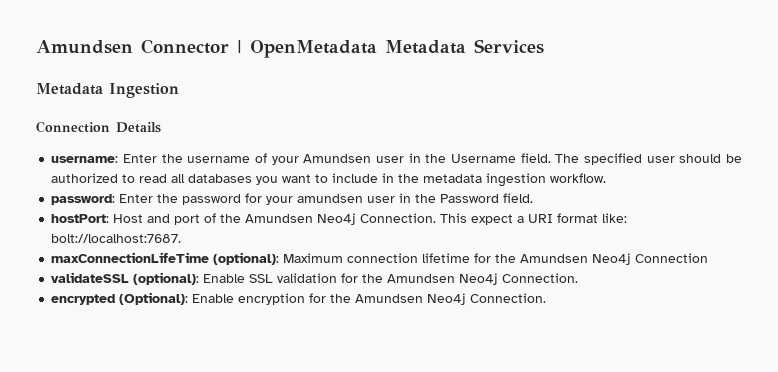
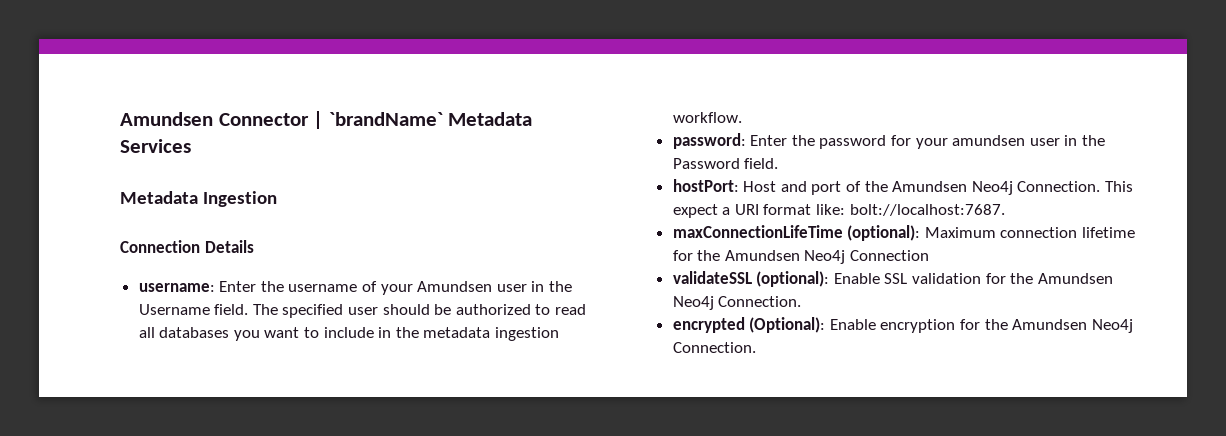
- Amundsen Connector | OpenMetadata Metadata Services
+ Amundsen Connector | `brandName` Metadata Services

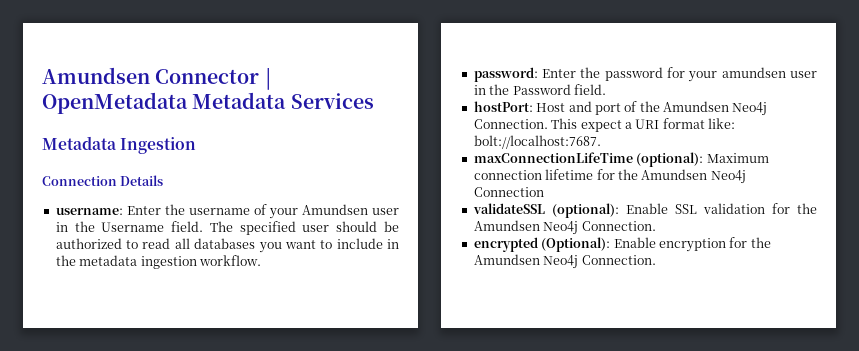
- Amundsen Connector | `brandName` Metadata Services
+ Amundsen Connector | OpenMetadata Metadata Services

